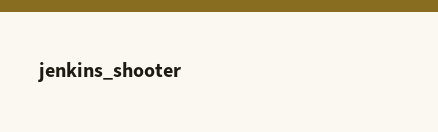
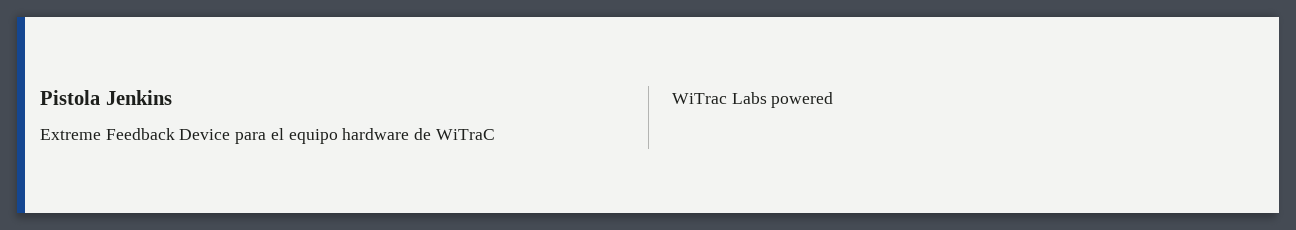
- jenkins_shooter
+ Pistola Jenkins
+ Extreme Feedback Device para el equipo hardware de WiTraC
+ WiTrac Labs powered

